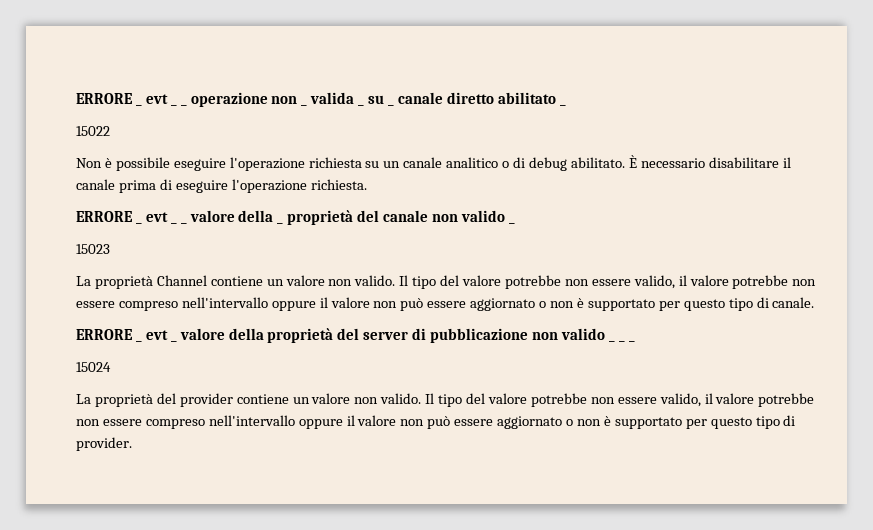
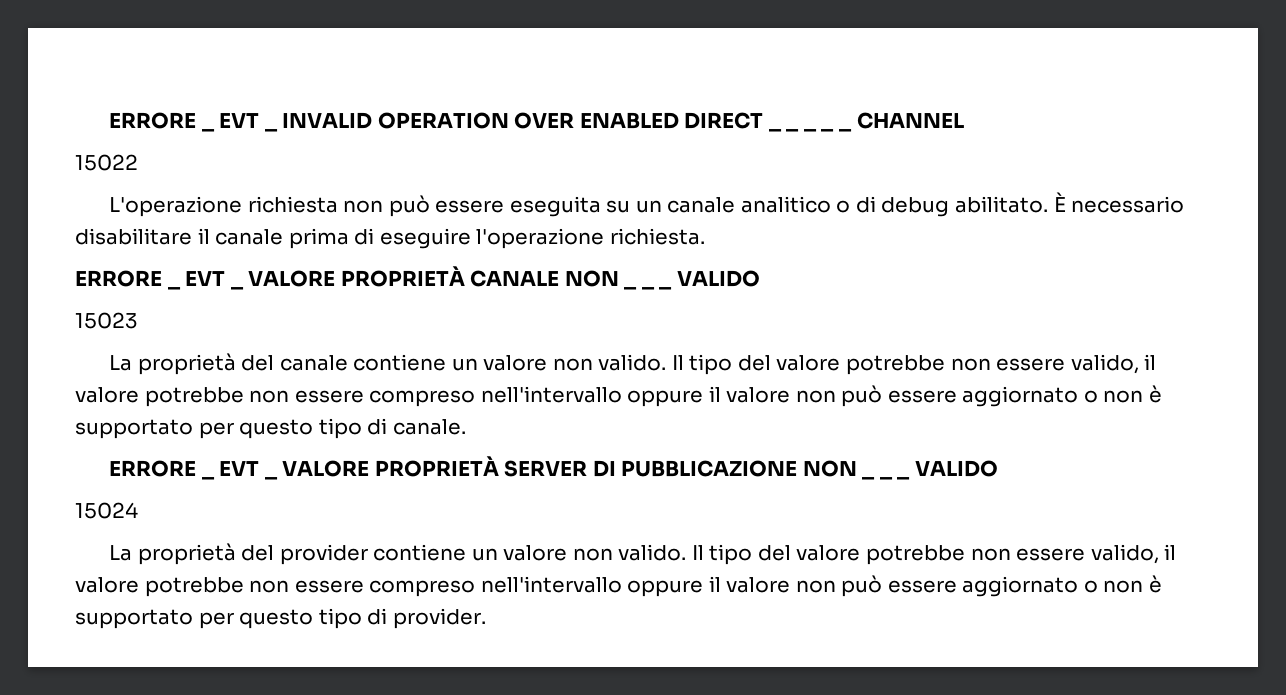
- ERRORE _ evt _ _ operazione non _ valida _ su _ canale diretto abilitato _
+ ERRORE _ EVT _ INVALID OPERATION OVER ENABLED DIRECT _ _ _ _ _ CHANNEL
  15022
- Non è possibile eseguire l'operazione richiesta su un canale analitico o di debug abilitato.
+ L'operazione richiesta non può essere eseguita su un canale analitico o di debug abilitato.
- ERRORE _ evt _ _ valore della _ proprietà del canale non valido _
+ ERRORE _ EVT _ VALORE PROPRIETÀ CANALE NON _ _ _ VALIDO
- La proprietà Channel contiene un valore non valido.
+ La proprietà del canale contiene un valore non valido.
- ERRORE _ evt _ valore della proprietà del server di pubblicazione non valido _ _ _
+ ERRORE _ EVT _ VALORE PROPRIETÀ SERVER DI PUBBLICAZIONE NON _ _ _ VALIDO

